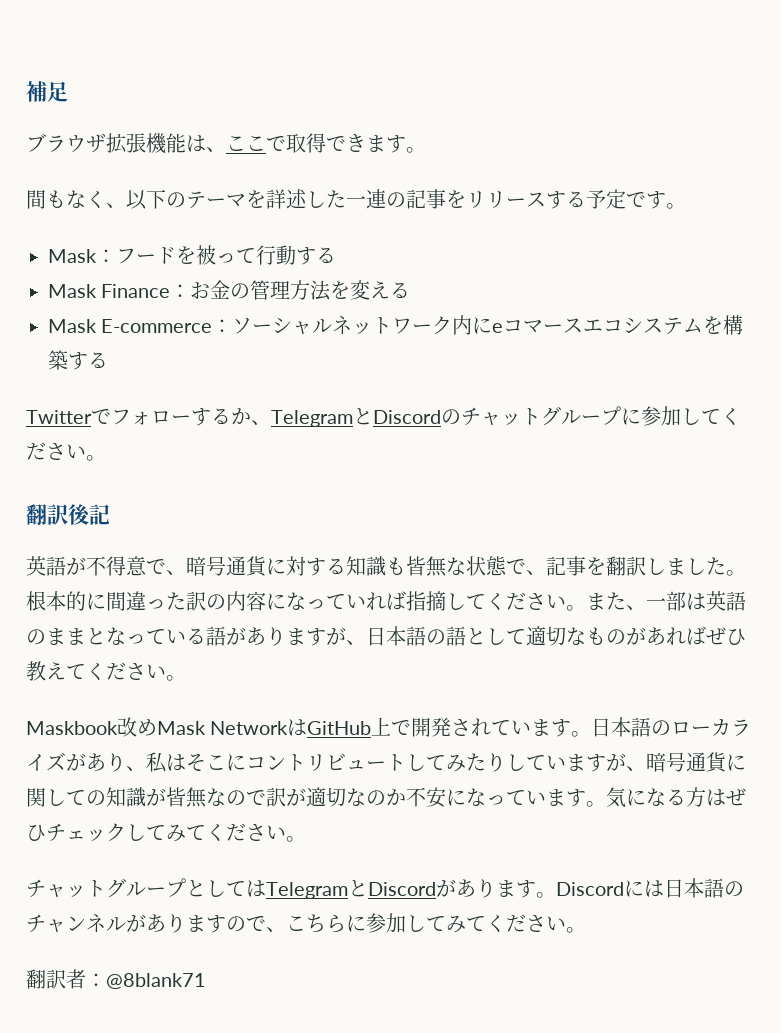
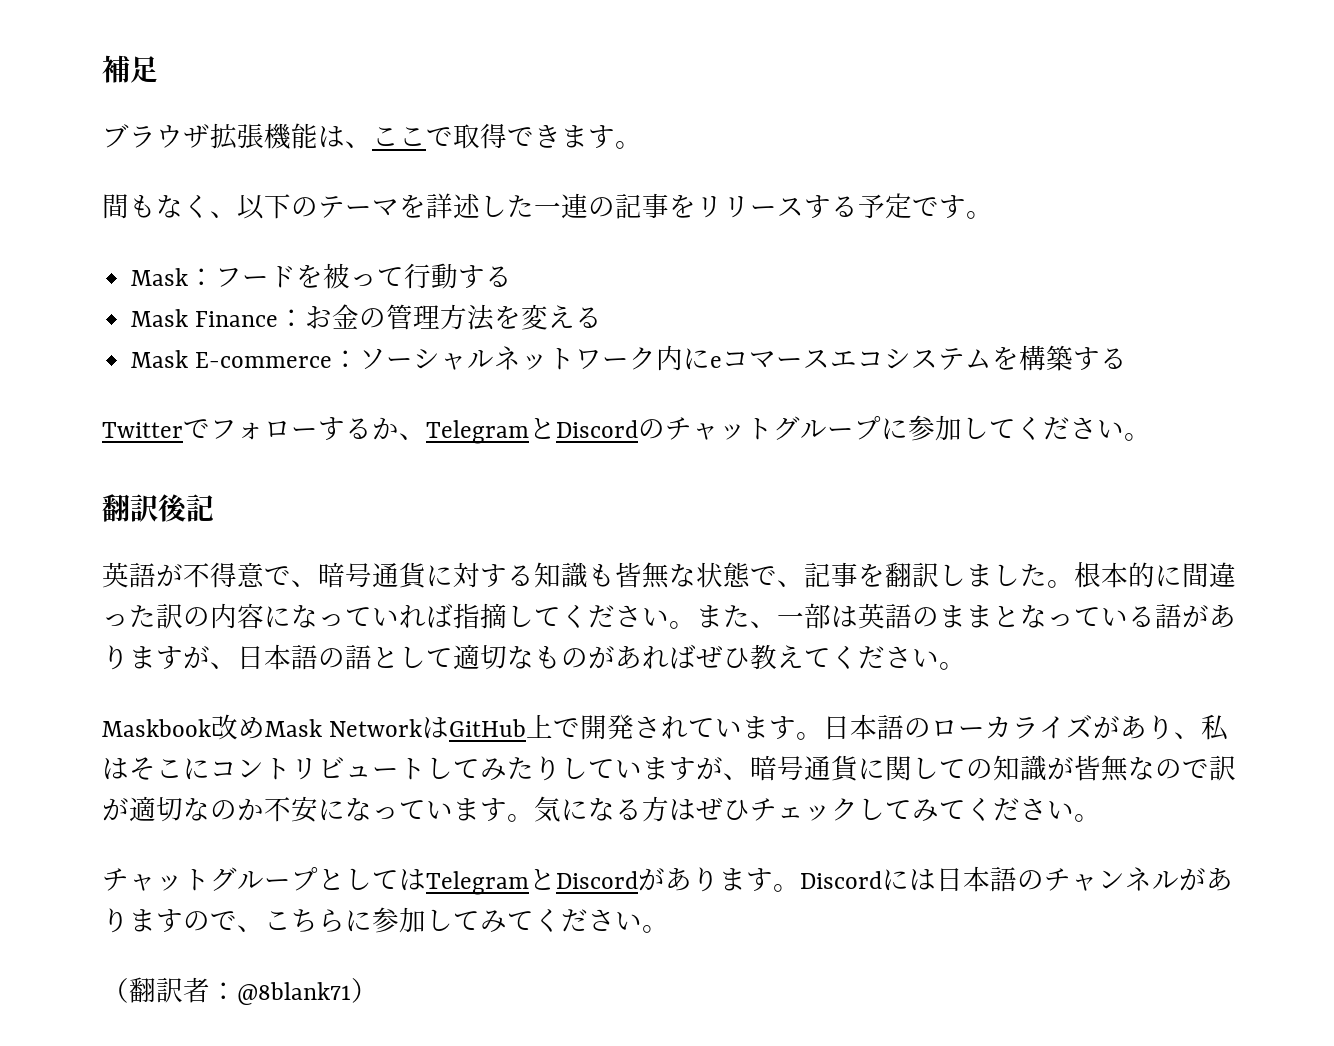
- 翻訳者：@8blank71
+ （翻訳者：@8blank71）

